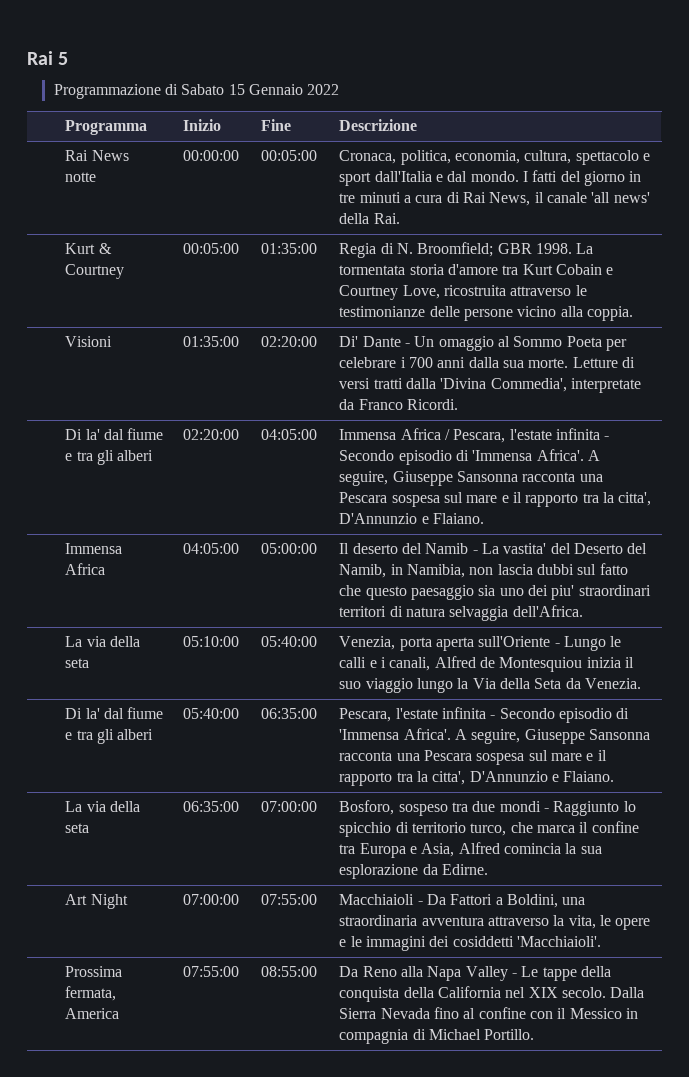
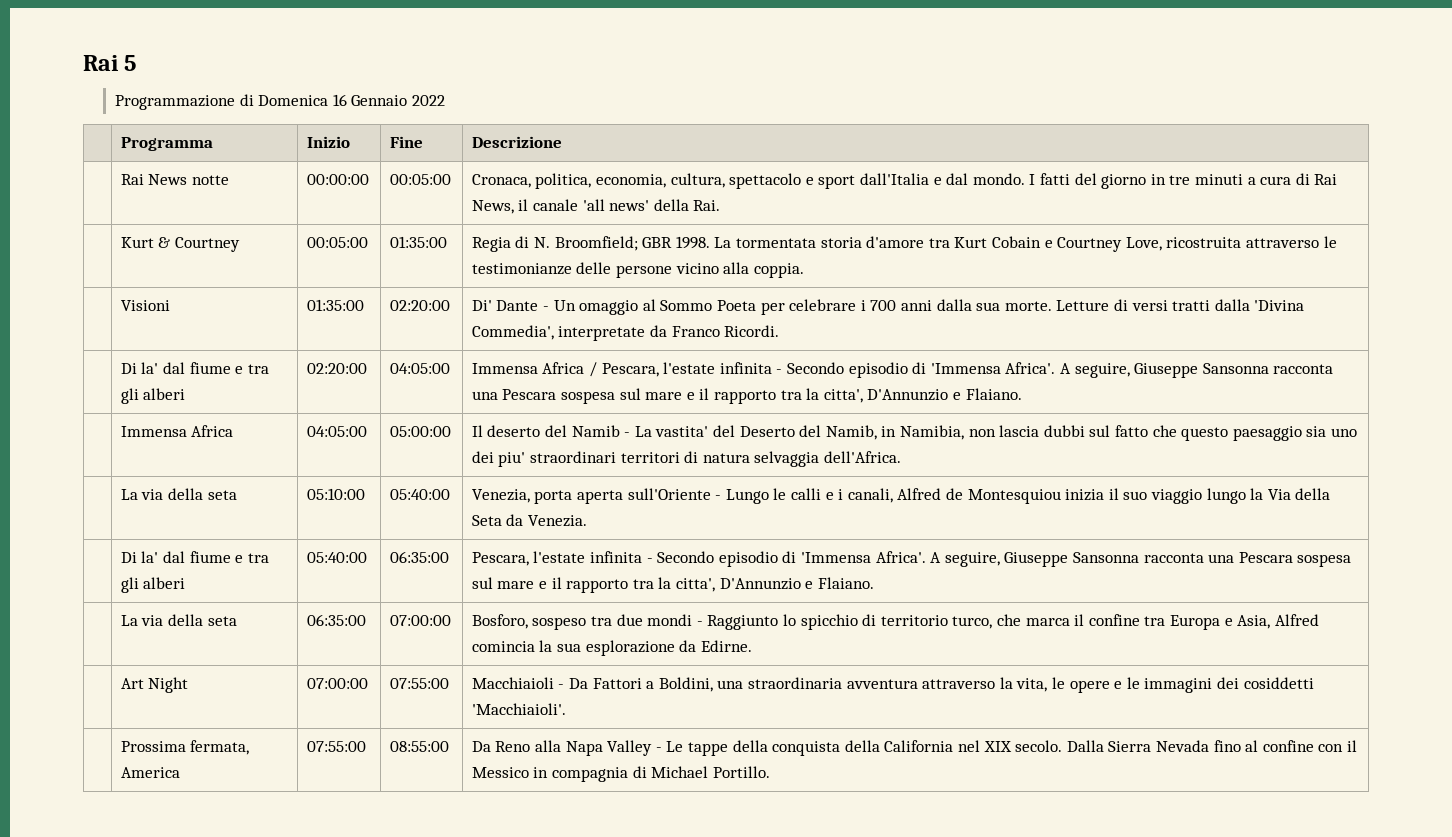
- Programmazione di Sabato 15 Gennaio 2022
+ Programmazione di Domenica 16 Gennaio 2022

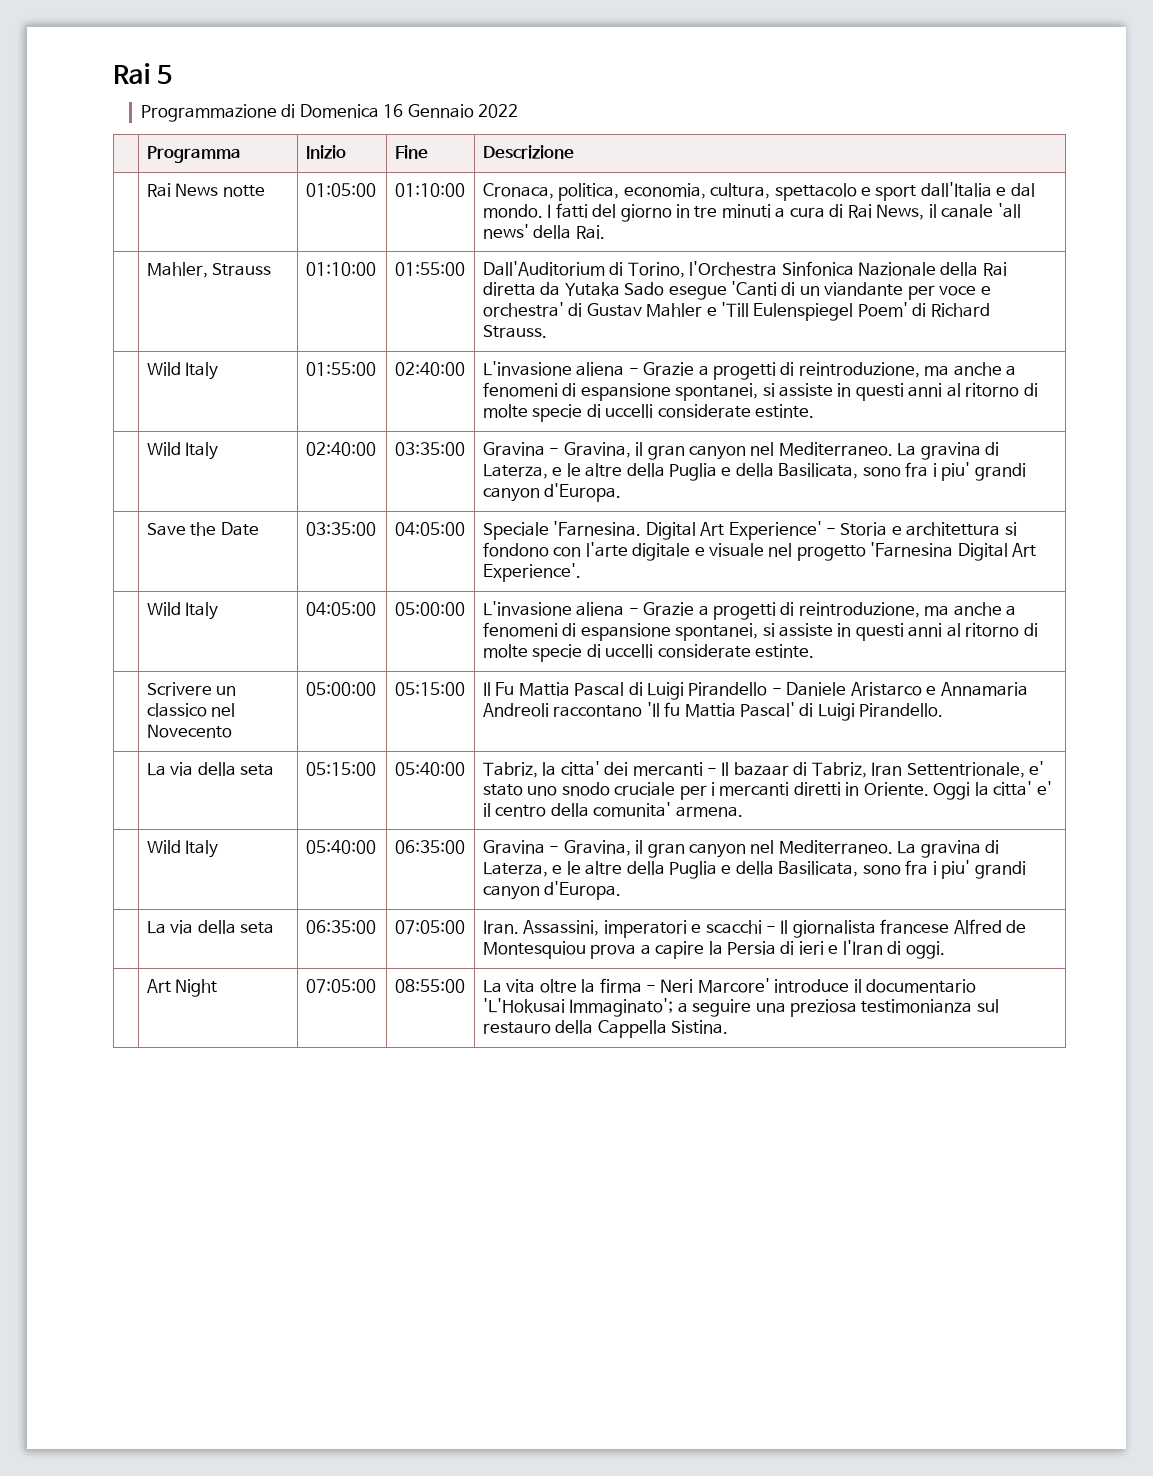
- | Rai News notte | 00:00:00 | 00:05:00 | Cronaca, politica, economia, cultura, spettacolo e sport dall'Italia e dal mondo. I fatti del giorno in tre minuti a cura di Rai News, il canale 'all news' della Rai.
+ | Rai News notte | 01:05:00 | 01:10:00 | Cronaca, politica, economia, cultura, spettacolo e sport dall'Italia e dal mondo. I fatti del giorno in tre minuti a cura di Rai News, il canale 'all news' della Rai.
- | Kurt & Courtney | 00:05:00 | 01:35:00 | Regia di N. Broomfield; GBR 1998. La tormentata storia d'amore tra Kurt Cobain e Courtney Love, ricostruita attraverso le testimonianze delle persone vicino alla coppia.
- | Visioni | 01:35:00 | 02:20:00 | Di' Dante - Un omaggio al Sommo Poeta per celebrare i 700 anni dalla sua morte. Letture di versi tratti dalla 'Divina Commedia', interpretate da Franco Ricordi.
- | Di la' dal fiume e tra gli alberi | 02:20:00 | 04:05:00 | Immensa Africa / Pescara, l'estate infinita - Secondo episodio di 'Immensa Africa'. A seguire, Giuseppe Sansonna racconta una Pescara sospesa sul mare e il rapporto tra la citta', D'Annunzio e Flaiano.
- | Immensa Africa | 04:05:00 | 05:00:00 | Il deserto del Namib - La vastita' del Deserto del Namib, in Namibia, non lascia dubbi sul fatto che questo paesaggio sia uno dei piu' straordinari territori di natura selvaggia dell'Africa.
- | La via della seta | 05:10:00 | 05:40:00 | Venezia, porta aperta sull'Oriente - Lungo le calli e i canali, Alfred de Montesquiou inizia il suo viaggio lungo la Via della Seta da Venezia.
- | Di la' dal fiume e tra gli alberi | 05:40:00 | 06:35:00 | Pescara, l'estate infinita - Secondo episodio di 'Immensa Africa'. A seguire, Giuseppe Sansonna racconta una Pescara sospesa sul mare e il rapporto tra la citta', D'Annunzio e Flaiano.
+ | Mahler, Strauss | 01:10:00 | 01:55:00 | Dall'Auditorium di Torino, l'Orchestra Sinfonica Nazionale della Rai diretta da Yutaka Sado esegue 'Canti di un viandante per voce e orchestra' di Gustav Mahler e 'Till Eulenspiegel Poem' di Richard Strauss.
+ | Wild Italy | 01:55:00 | 02:40:00 | L'invasione aliena - Grazie a progetti di reintroduzione, ma anche a fenomeni di espansione spontanei, si assiste in questi anni al ritorno di molte specie di uccelli considerate estinte.
+ | Wild Italy | 02:40:00 | 03:35:00 | Gravina - Gravina, il gran canyon nel Mediterraneo. La gravina di Laterza, e le altre della Puglia e della Basilicata, sono fra i piu' grandi canyon d'Europa.
+ | Save the Date | 03:35:00 | 04:05:00 | Speciale 'Farnesina. Digital Art Experience' - Storia e architettura si fondono con l'arte digitale e visuale nel progetto 'Farnesina Digital Art Experience'.
+ | Wild Italy | 04:05:00 | 05:00:00 | L'invasione aliena - Grazie a progetti di reintroduzione, ma anche a fenomeni di espansione spontanei, si assiste in questi anni al ritorno di molte specie di uccelli considerate estinte.
+ | Scrivere un classico nel Novecento | 05:00:00 | 05:15:00 | Il Fu Mattia Pascal di Luigi Pirandello - Daniele Aristarco e Annamaria Andreoli raccontano 'Il fu Mattia Pascal' di Luigi Pirandello.
+ | La via della seta | 05:15:00 | 05:40:00 | Tabriz, la citta' dei mercanti - Il bazaar di Tabriz, Iran Settentrionale, e' stato uno snodo cruciale per i mercanti diretti in Oriente. Oggi la citta' e' il centro della comunita' armena.
+ | Wild Italy | 05:40:00 | 06:35:00 | Gravina - Gravina, il gran canyon nel Mediterraneo. La gravina di Laterza, e le altre della Puglia e della Basilicata, sono fra i piu' grandi canyon d'Europa.
- | La via della seta | 06:35:00 | 07:00:00 | Bosforo, sospeso tra due mondi - Raggiunto lo spicchio di territorio turco, che marca il confine tra Europa e Asia, Alfred comincia la sua esplorazione da Edirne.
- | Art Night | 07:00:00 | 07:55:00 | Macchiaioli - Da Fattori a Boldini, una straordinaria avventura attraverso la vita, le opere e le immagini dei cosiddetti 'Macchiaioli'.
- | Prossima fermata, America | 07:55:00 | 08:55:00 | Da Reno alla Napa Valley - Le tappe della conquista della California nel XIX secolo. Dalla Sierra Nevada fino al confine con il Messico in compagnia di Michael Portillo.
+ | La via della seta | 06:35:00 | 07:05:00 | Iran. Assassini, imperatori e scacchi - Il giornalista francese Alfred de Montesquiou prova a capire la Persia di ieri e l'Iran di oggi.
+ | Art Night | 07:05:00 | 08:55:00 | La vita oltre la firma - Neri Marcore' introduce il documentario 'L'Hokusai Immaginato'; a seguire una preziosa testimonianza sul restauro della Cappella Sistina.

